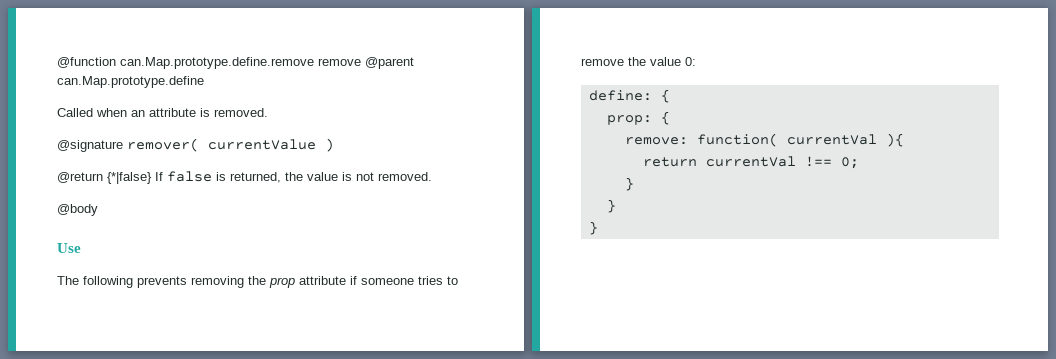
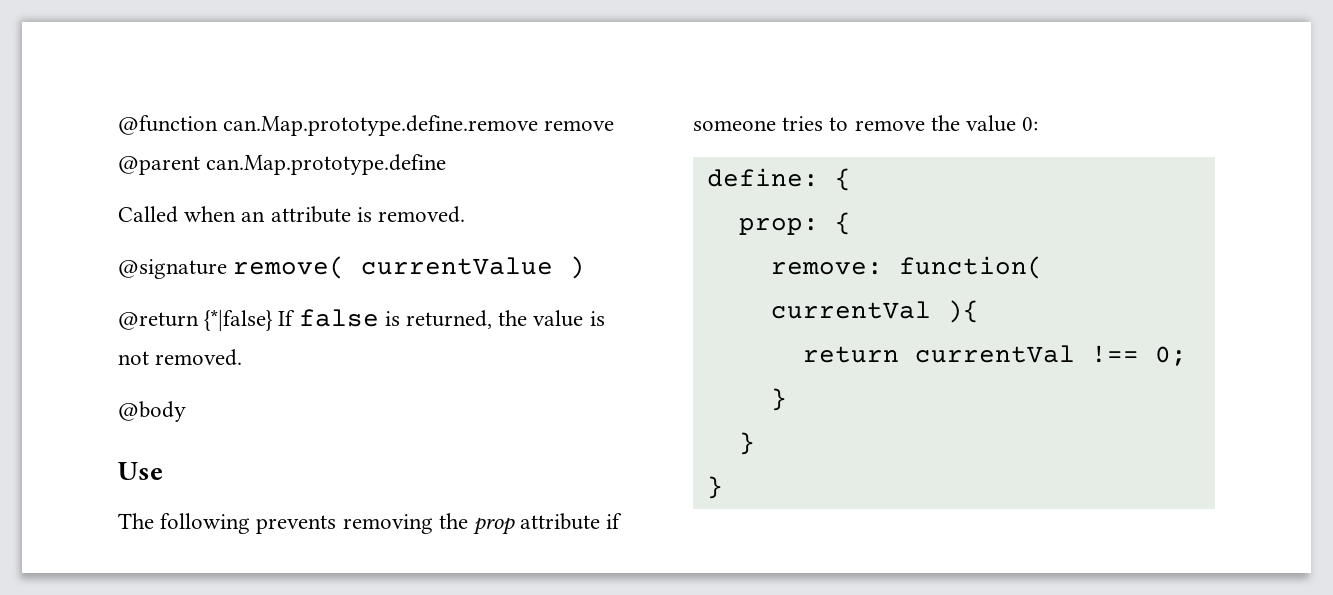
- @signature remover( currentValue )
+ @signature remove( currentValue )

